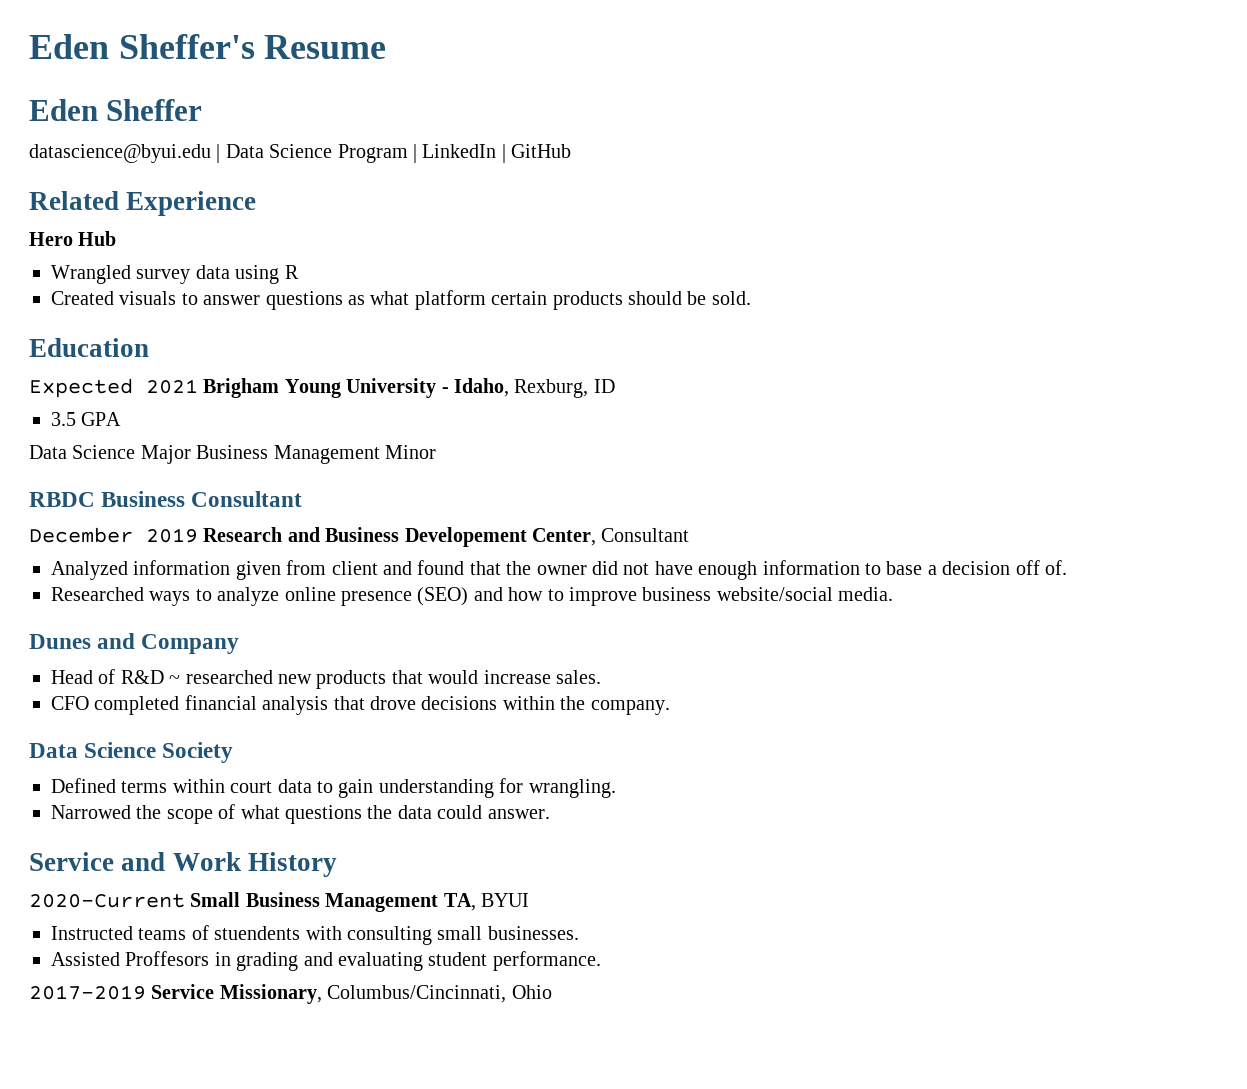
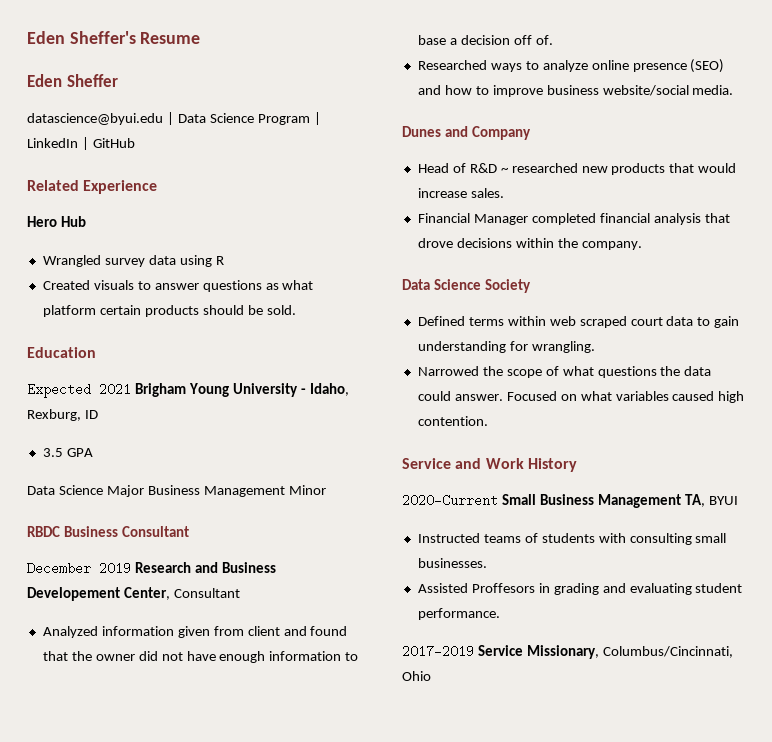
- CFO completed financial analysis that drove decisions within the company.
+ Financial Manager completed financial analysis that drove decisions within the company.
- Defined terms within court data to gain understanding for wrangling.
+ Defined terms within web scraped court data to gain understanding for wrangling.
+ Focused on what variables caused high contention.
- Instructed teams of stuendents with consulting small businesses.
+ Instructed teams of students with consulting small businesses.

